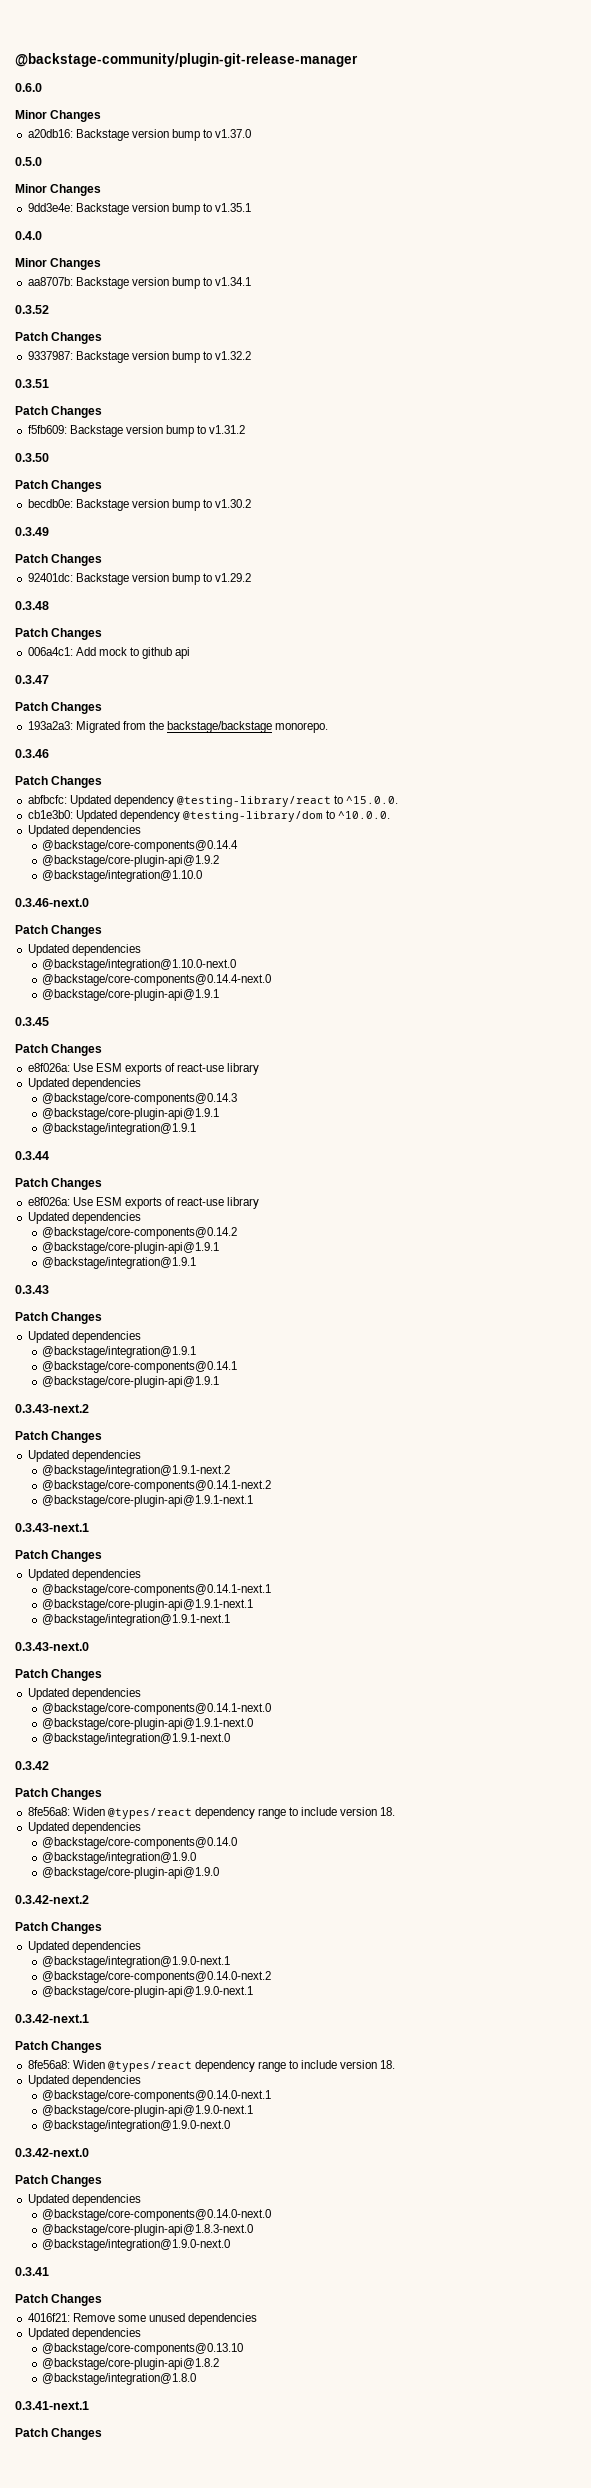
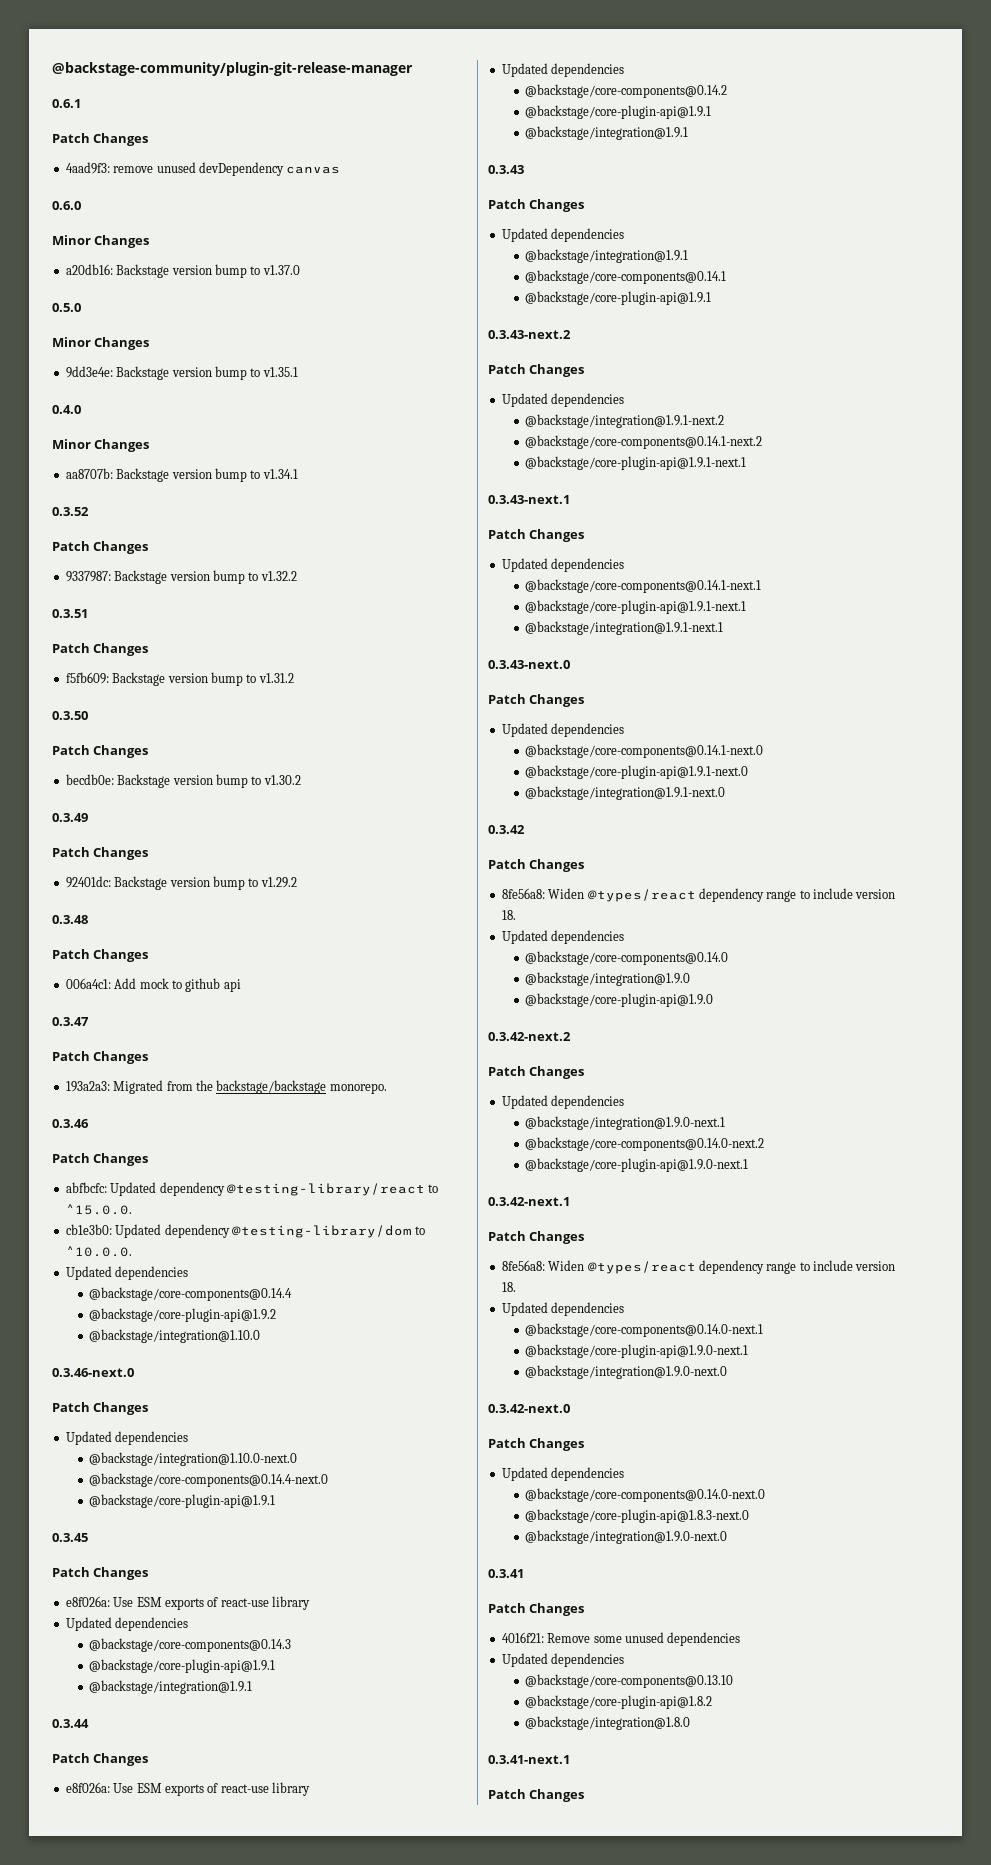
+ 0.6.1
+ Patch Changes
+ 4aad9f3: remove unused devDependency canvas

